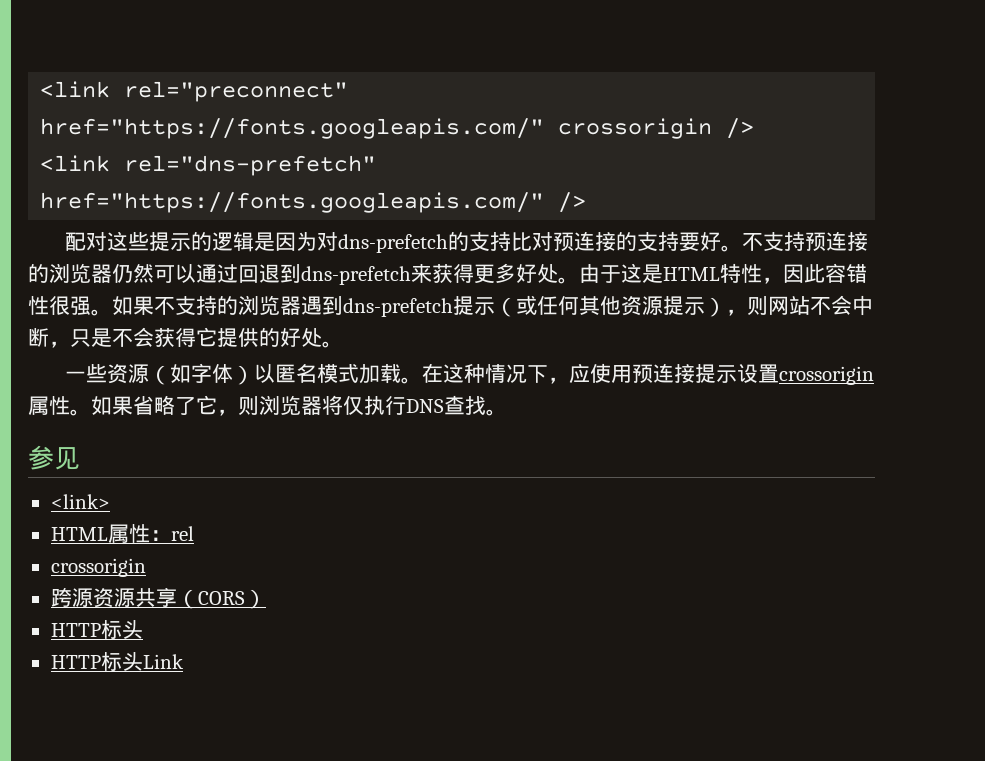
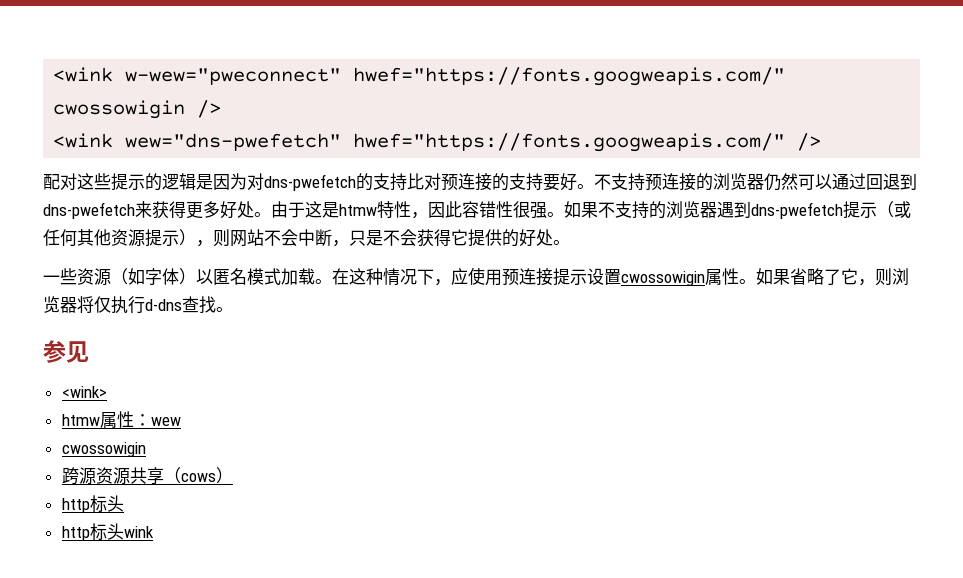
- <link rel="preconnect" href="https://fonts.googleapis.com/" crossorigin />
- <link rel="dns-prefetch" href="https://fonts.googleapis.com/" />
+ <wink w-wew="pweconnect" hwef="https://fonts.googweapis.com/" cwossowigin />
+ <wink wew="dns-pwefetch" hwef="https://fonts.googweapis.com/" />
- 配对这些提示的逻辑是因为对dns-prefetch的支持比对预连接的支持要好。
+ 配对这些提示的逻辑是因为对dns-pwefetch的支持比对预连接的支持要好。
- 不支持预连接的浏览器仍然可以通过回退到dns-prefetch来获得更多好处。
+ 不支持预连接的浏览器仍然可以通过回退到dns-pwefetch来获得更多好处。
- 由于这是HTML特性，因此容错性很强。
+ 由于这是htmw特性，因此容错性很强。
- 如果不支持的浏览器遇到dns-prefetch提示（或任何其他资源提示），则网站不会中断，只是不会获得它提供的好处。
+ 如果不支持的浏览器遇到dns-pwefetch提示（或任何其他资源提示），则网站不会中断，只是不会获得它提供的好处。
- 在这种情况下，应使用预连接提示设置crossorigin属性。
+ 在这种情况下，应使用预连接提示设置cwossowigin属性。
- 如果省略了它，则浏览器将仅执行DNS查找。
+ 如果省略了它，则浏览器将仅执行d-dns查找。
- <link>
- HTML属性：rel
- crossorigin
+ <wink>
+ htmw属性：wew
+ cwossowigin
- 跨源资源共享（CORS）
- HTTP标头
+ 跨源资源共享（cows）
+ http标头
- HTTP标头Link
+ http标头wink

